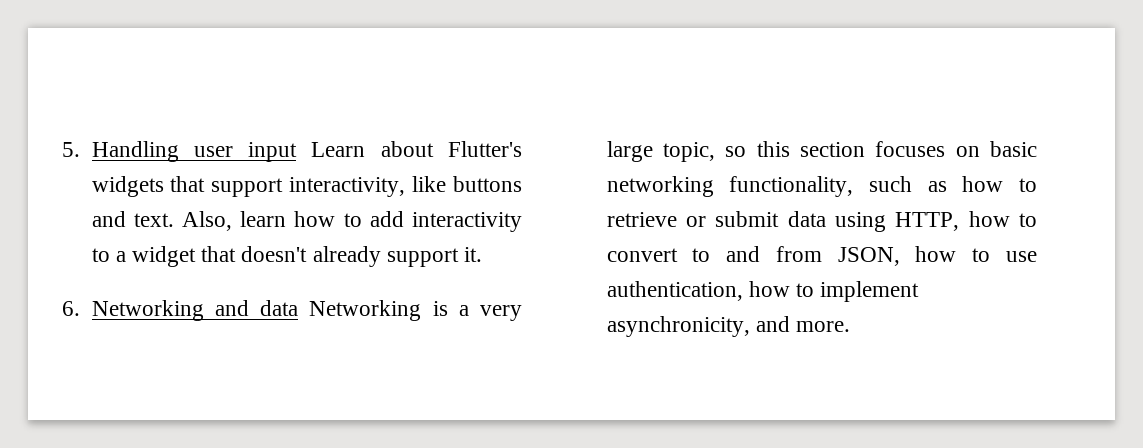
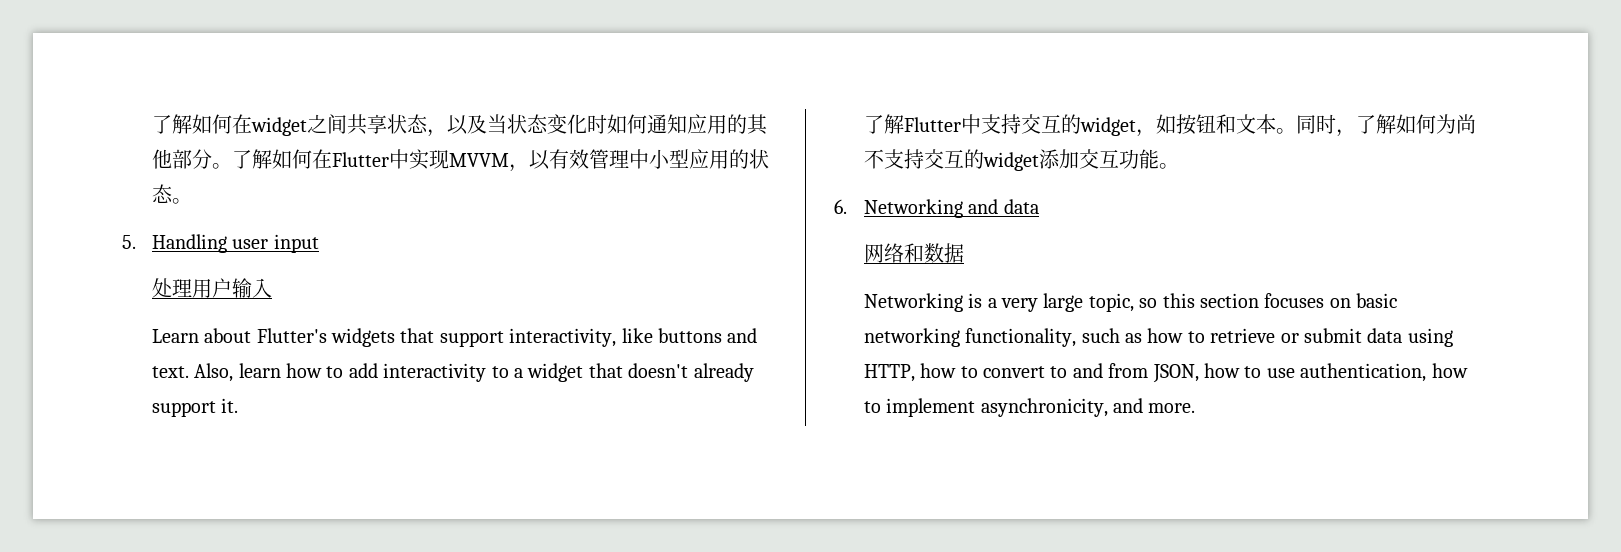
+ 了解如何在widget之间共享状态，以及当状态变化时如何通知应用的其他部分。了解如何在Flutter中实现MVVM，以有效管理中小型应用的状态。
- 5. Handling user input Learn about Flutter's widgets that support interactivity, like buttons and text.
+ 5. Handling user input
+ 处理用户输入
+ Learn about Flutter's widgets that support interactivity, like buttons and text.
+ 了解Flutter中支持交互的widget，如按钮和文本。同时，了解如何为尚不支持交互的widget添加交互功能。
- 6. Networking and data Networking is a very large topic, so this section focuses on basic networking functionality, such as how to retrieve or submit data using HTTP, how to convert to and from JSON, how to use authentication, how to implement asynchronicity, and more.
+ 6. Networking and data
+ 网络和数据
+ Networking is a very large topic, so this section focuses on basic networking functionality, such as how to retrieve or submit data using HTTP, how to convert to and from JSON, how to use authentication, how to implement asynchronicity, and more.

